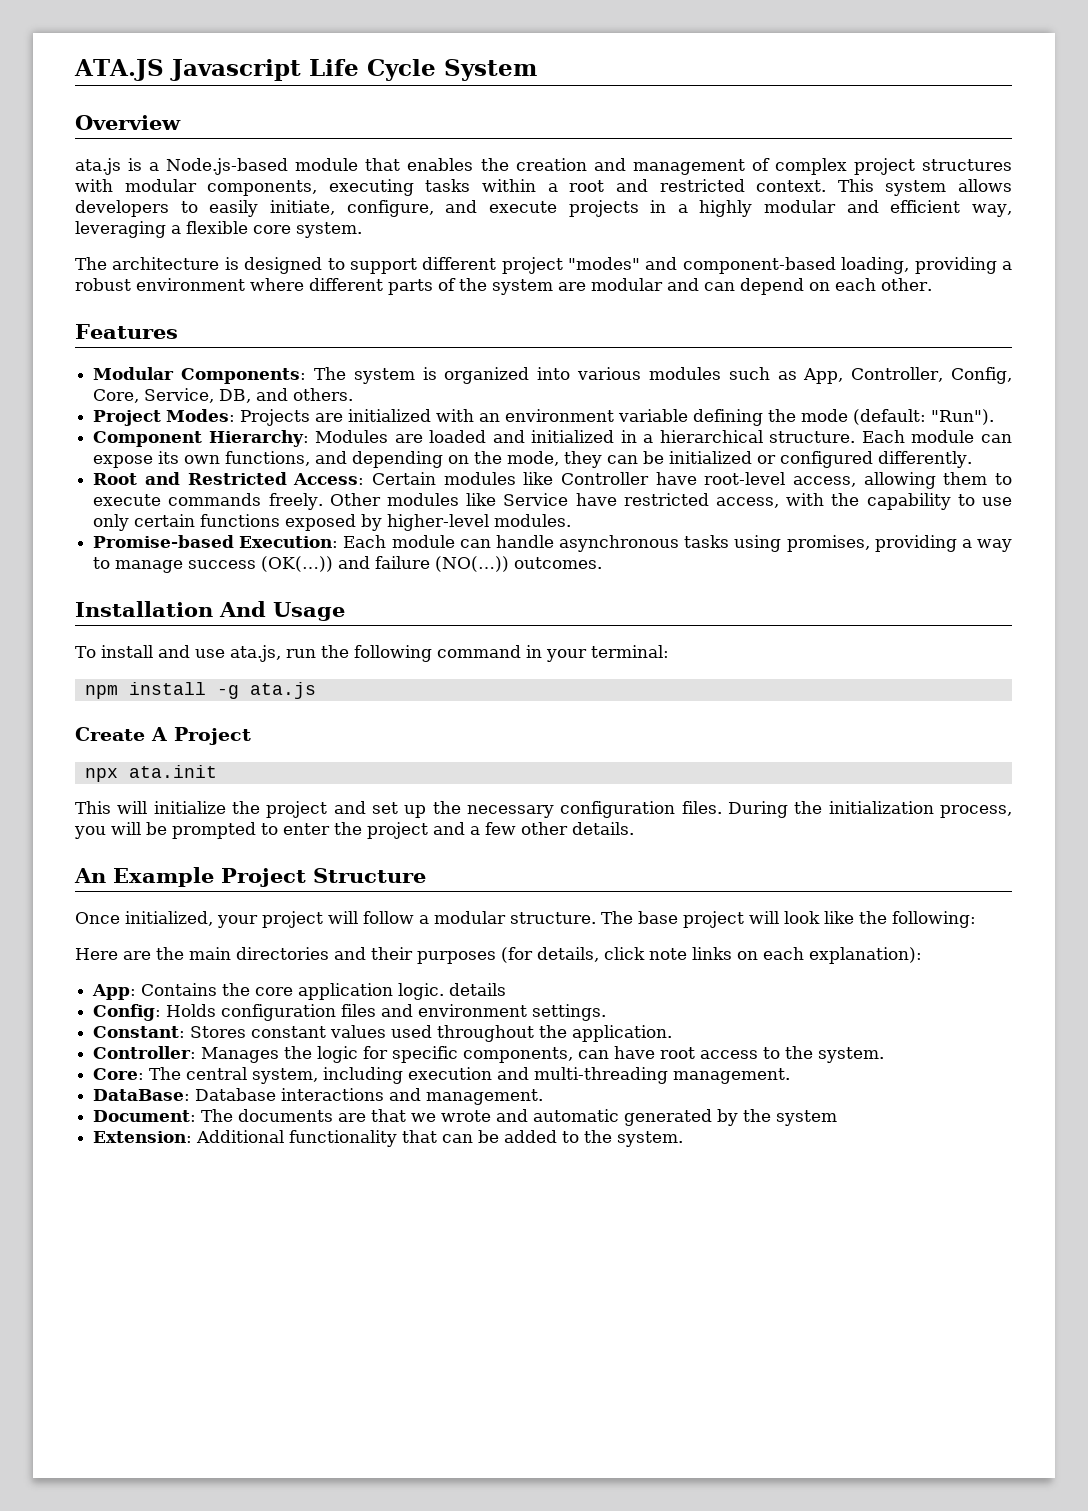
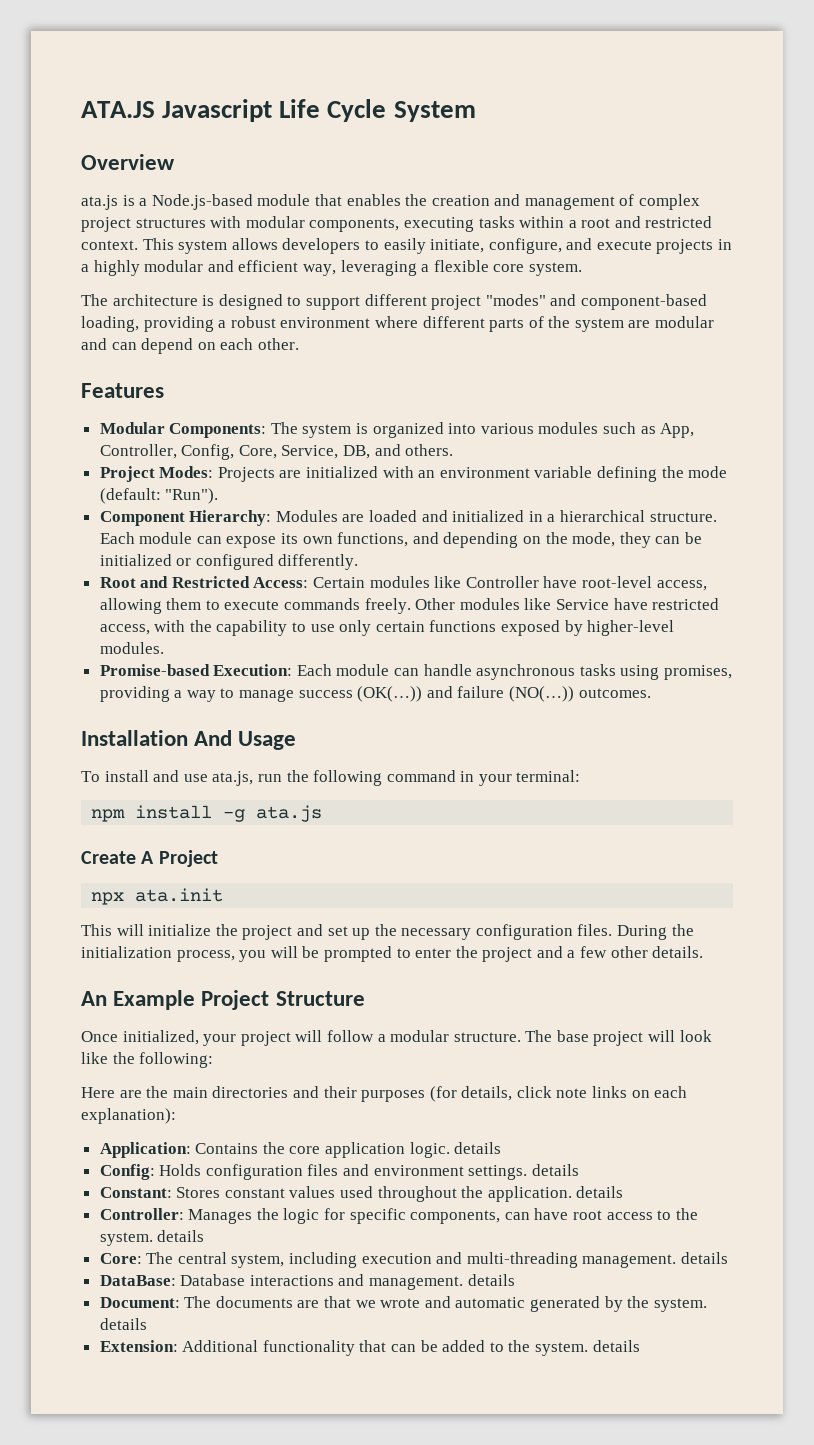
- App: Contains the core application logic. details
+ Application: Contains the core application logic. details
- Config: Holds configuration files and environment settings.
+ Config: Holds configuration files and environment settings. details
- Constant: Stores constant values used throughout the application.
+ Constant: Stores constant values used throughout the application. details
- Controller: Manages the logic for specific components, can have root access to the system.
+ Controller: Manages the logic for specific components, can have root access to the system. details
- Core: The central system, including execution and multi-threading management.
+ Core: The central system, including execution and multi-threading management. details
- DataBase: Database interactions and management.
+ DataBase: Database interactions and management. details
- Document: The documents are that we wrote and automatic generated by the system
+ Document: The documents are that we wrote and automatic generated by the system. details
- Extension: Additional functionality that can be added to the system.
+ Extension: Additional functionality that can be added to the system. details

